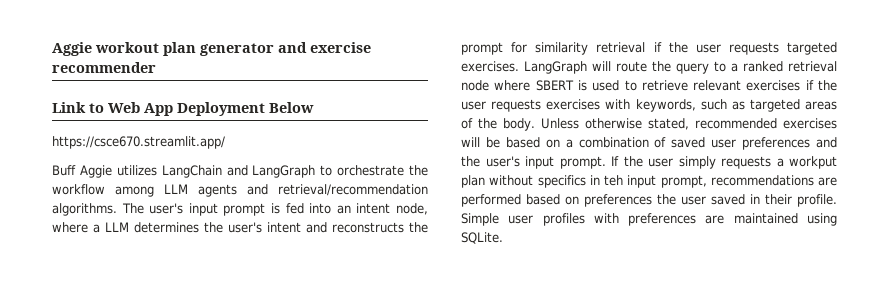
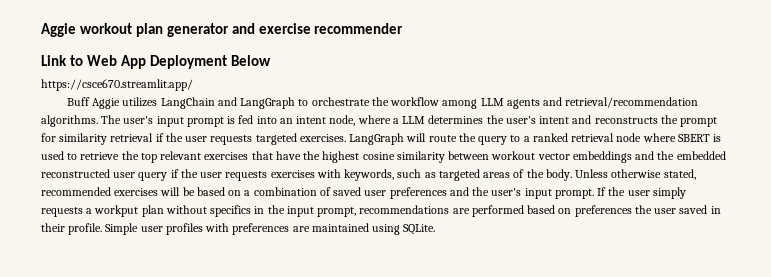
- LangGraph will route the query to a ranked retrieval node where SBERT is used to retrieve relevant exercises if the user requests exercises with keywords, such as targeted areas of the body.
+ LangGraph will route the query to a ranked retrieval node where SBERT is used to retrieve the top relevant exercises that have the highest cosine similarity between workout vector embeddings and the embedded reconstructed user query if the user requests exercises with keywords, such as targeted areas of the body.
- If the user simply requests a workput plan without specifics in teh input prompt, recommendations are performed based on preferences the user saved in their profile.
+ If the user simply requests a workput plan without specifics in the input prompt, recommendations are performed based on preferences the user saved in their profile.

